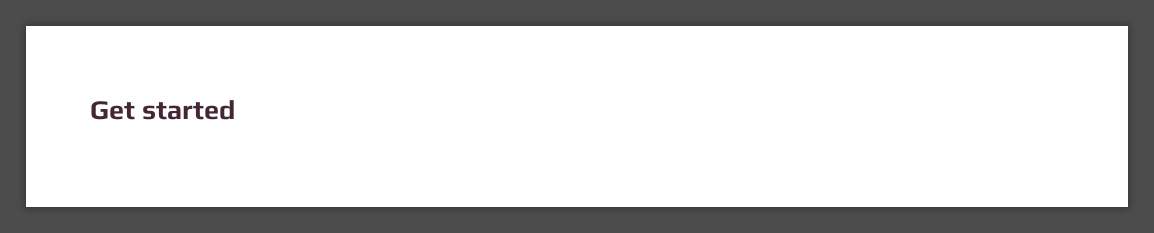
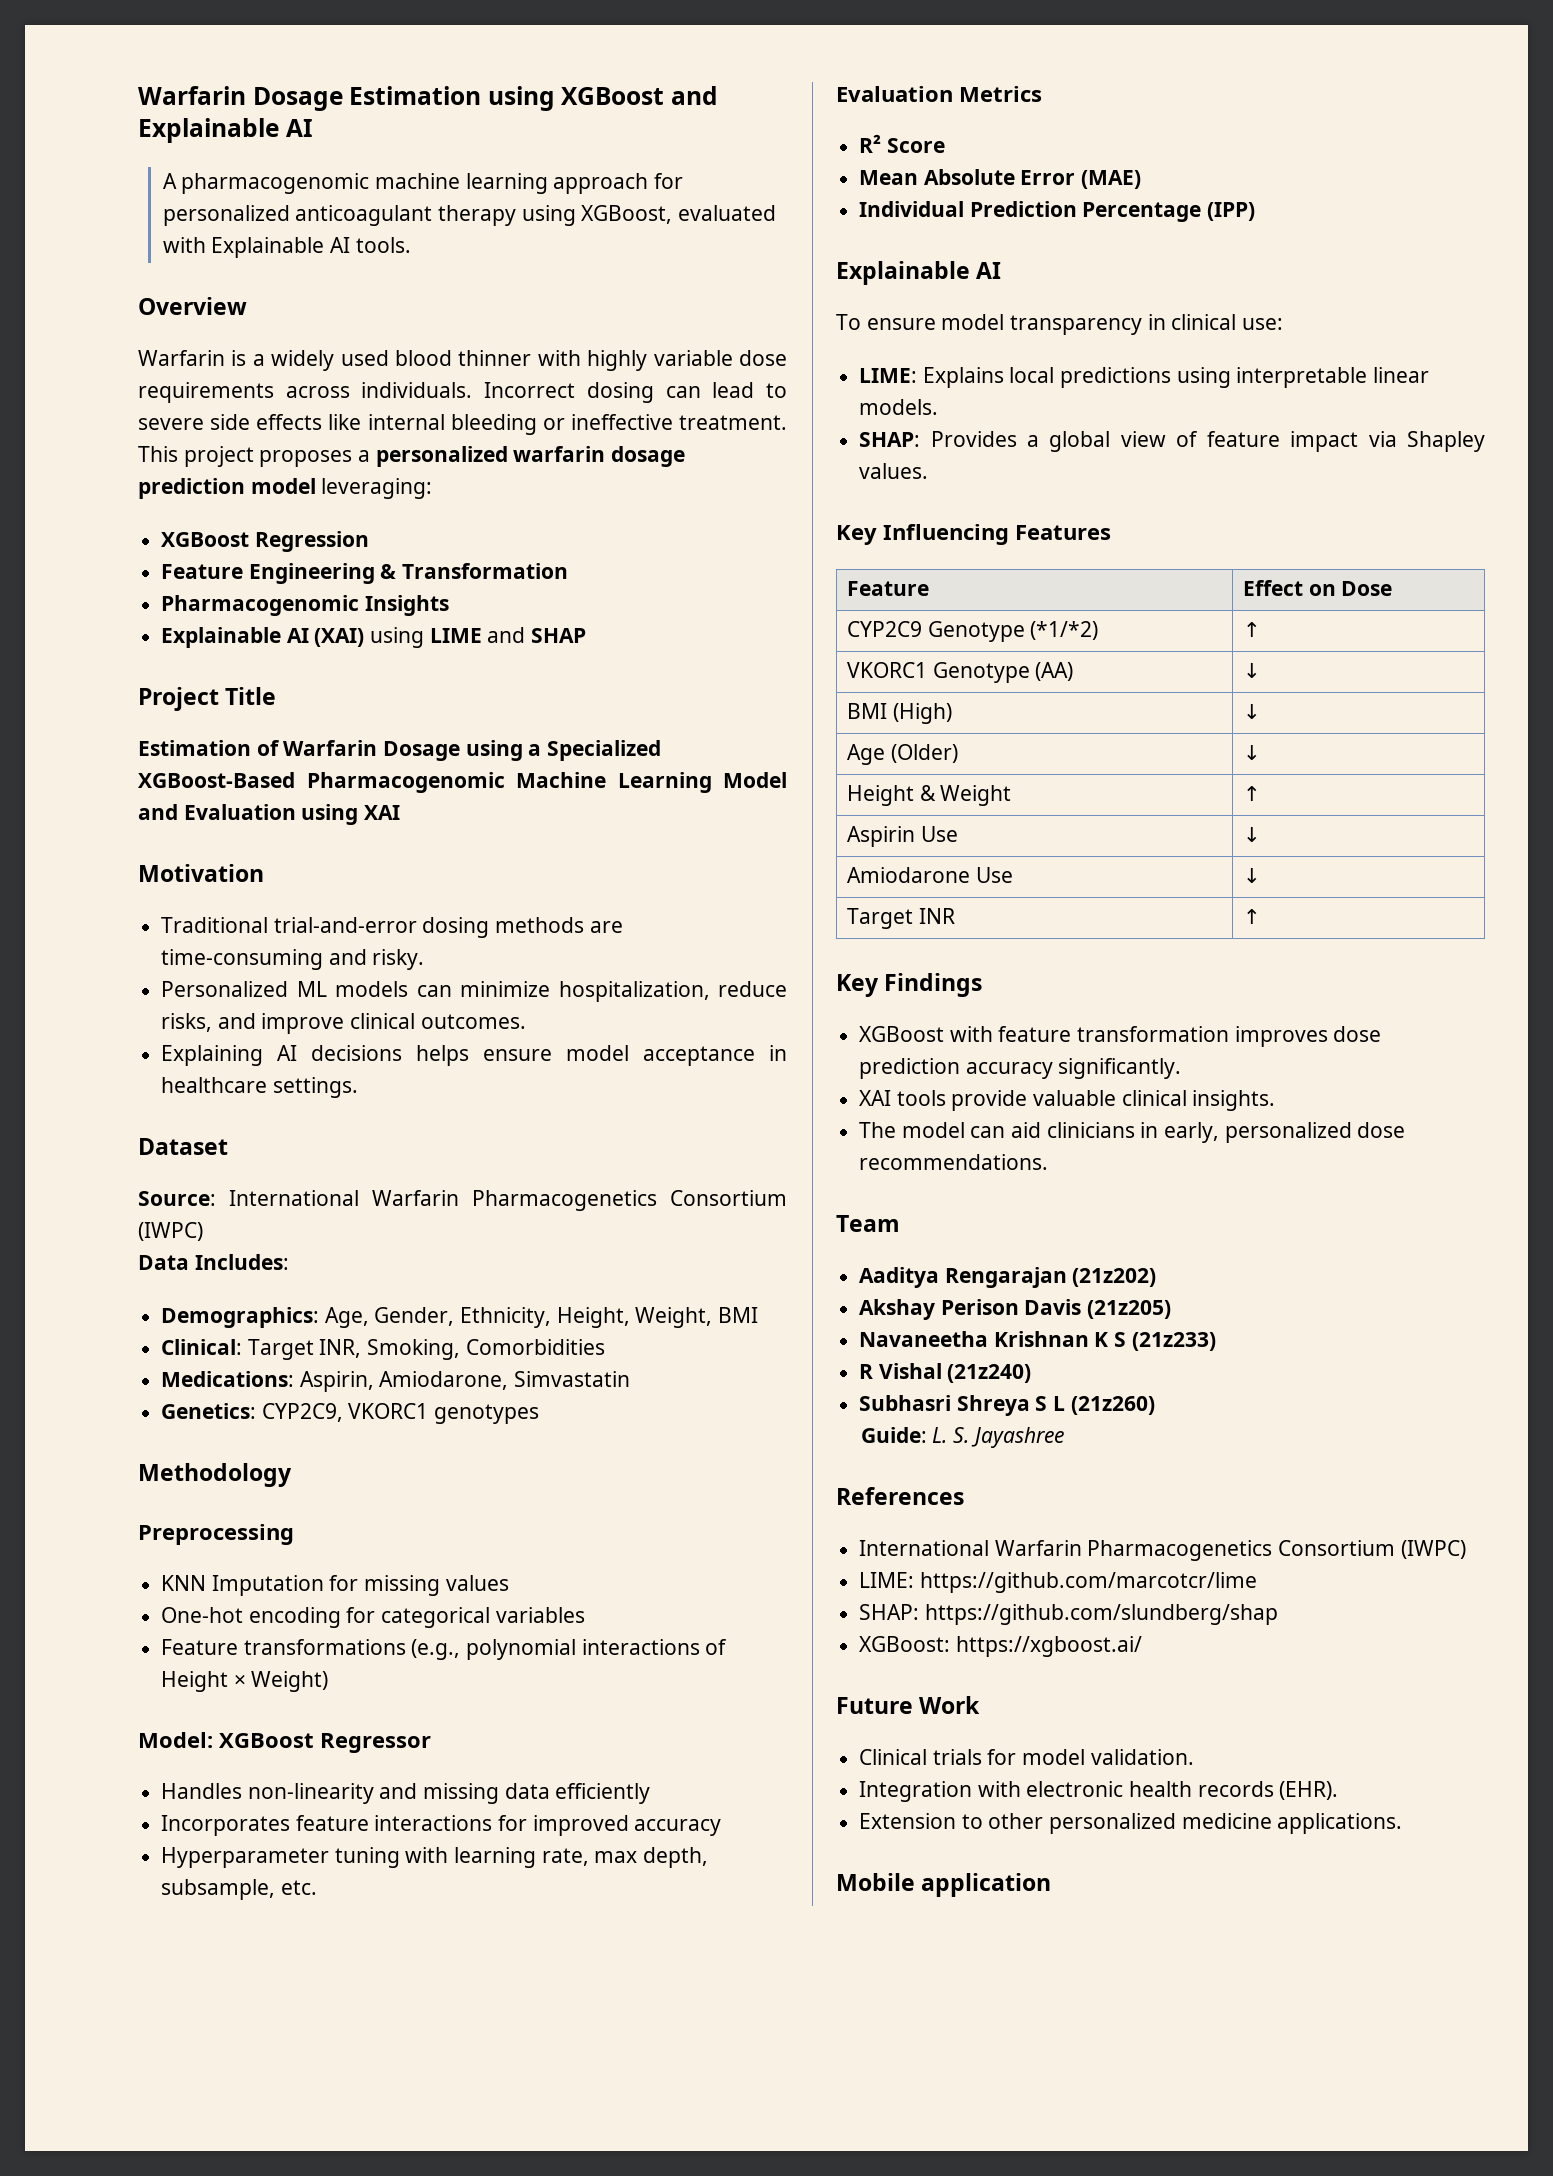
- Get started
+ Warfarin Dosage Estimation using XGBoost and Explainable AI
+ A pharmacogenomic machine learning approach for personalized anticoagulant therapy using XGBoost, evaluated with Explainable AI tools.
+ Overview
+ Warfarin is a widely used blood thinner with highly variable dose requirements across individuals. Incorrect dosing can lead to severe side effects like internal bleeding or ineffective treatment. This project proposes a personalized warfarin dosage prediction model leveraging:
+ XGBoost Regression
+ Feature Engineering & Transformation
+ Pharmacogenomic Insights
+ Explainable AI (XAI) using LIME and SHAP
+ Project Title
+ Estimation of Warfarin Dosage using a Specialized XGBoost-Based Pharmacogenomic Machine Learning Model and Evaluation using XAI
+ Motivation
+ Traditional trial-and-error dosing methods are time-consuming and risky.
+ Personalized ML models can minimize hospitalization, reduce risks, and improve clinical outcomes.
+ Explaining AI decisions helps ensure model acceptance in healthcare settings.
+ Dataset
+ Source: International Warfarin Pharmacogenetics Consortium (IWPC)
+ Data Includes:
+ Demographics: Age, Gender, Ethnicity, Height, Weight, BMI
+ Clinical: Target INR, Smoking, Comorbidities
+ Medications: Aspirin, Amiodarone, Simvastatin
+ Genetics: CYP2C9, VKORC1 genotypes
+ Methodology
+ Preprocessing
+ KNN Imputation for missing values
+ One-hot encoding for categorical variables
+ Feature transformations (e.g., polynomial interactions of Height × Weight)
+ Model: XGBoost Regressor
+ Handles non-linearity and missing data efficiently
+ Incorporates feature interactions for improved accuracy
+ Hyperparameter tuning with learning rate, max depth, subsample, etc.
+ Evaluation Metrics
+ R² Score
+ Mean Absolute Error (MAE)
+ Individual Prediction Percentage (IPP)
+ Explainable AI
+ To ensure model transparency in clinical use:
+ LIME: Explains local predictions using interpretable linear models.
+ SHAP: Provides a global view of feature impact via Shapley values.
+ Key Influencing Features
+ Feature | Effect on Dose
+ CYP2C9 Genotype (*1/*2) | ↑
+ VKORC1 Genotype (AA) | ↓
+ BMI (High) | ↓
+ Age (Older) | ↓
+ Height & Weight | ↑
+ Aspirin Use | ↓
+ Amiodarone Use | ↓
+ Target INR | ↑
+ Key Findings
+ XGBoost with feature transformation improves dose prediction accuracy significantly.
+ XAI tools provide valuable clinical insights.
+ The model can aid clinicians in early, personalized dose recommendations.
+ Team
+ Aaditya Rengarajan (21z202)
+ Akshay Perison Davis (21z205)
+ Navaneetha Krishnan K S (21z233)
+ R Vishal (21z240)
+ Subhasri Shreya S L (21z260)
+ Guide: L. S. Jayashree
+ References
+ International Warfarin Pharmacogenetics Consortium (IWPC)
+ LIME: https://github.com/marcotcr/lime
+ SHAP: https://github.com/slundberg/shap
+ XGBoost: https://xgboost.ai/
+ Future Work
+ Clinical trials for model validation.
+ Integration with electronic health records (EHR).
+ Extension to other personalized medicine applications.
+ Mobile application

